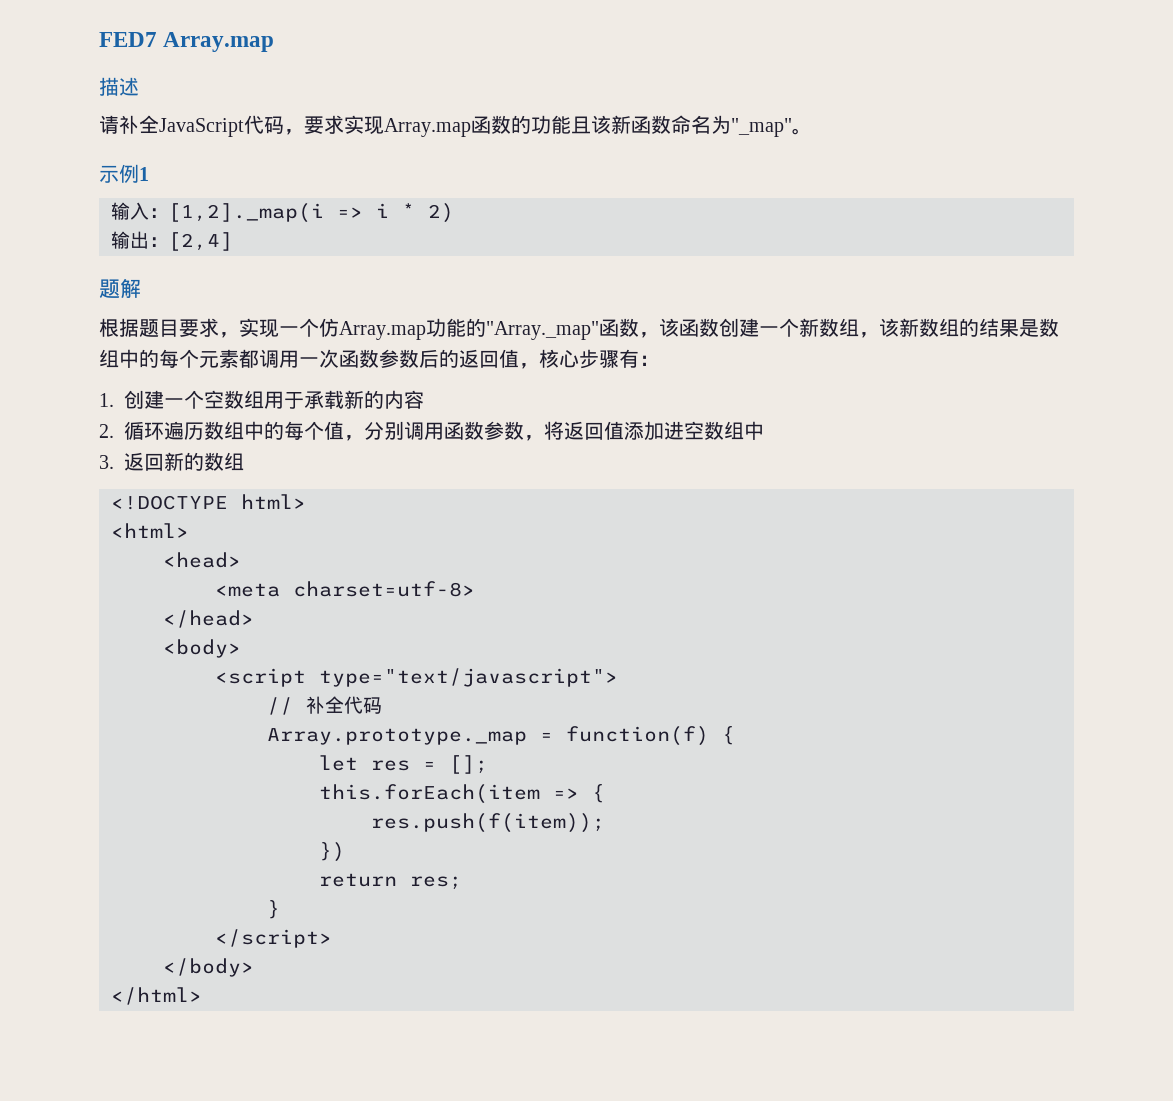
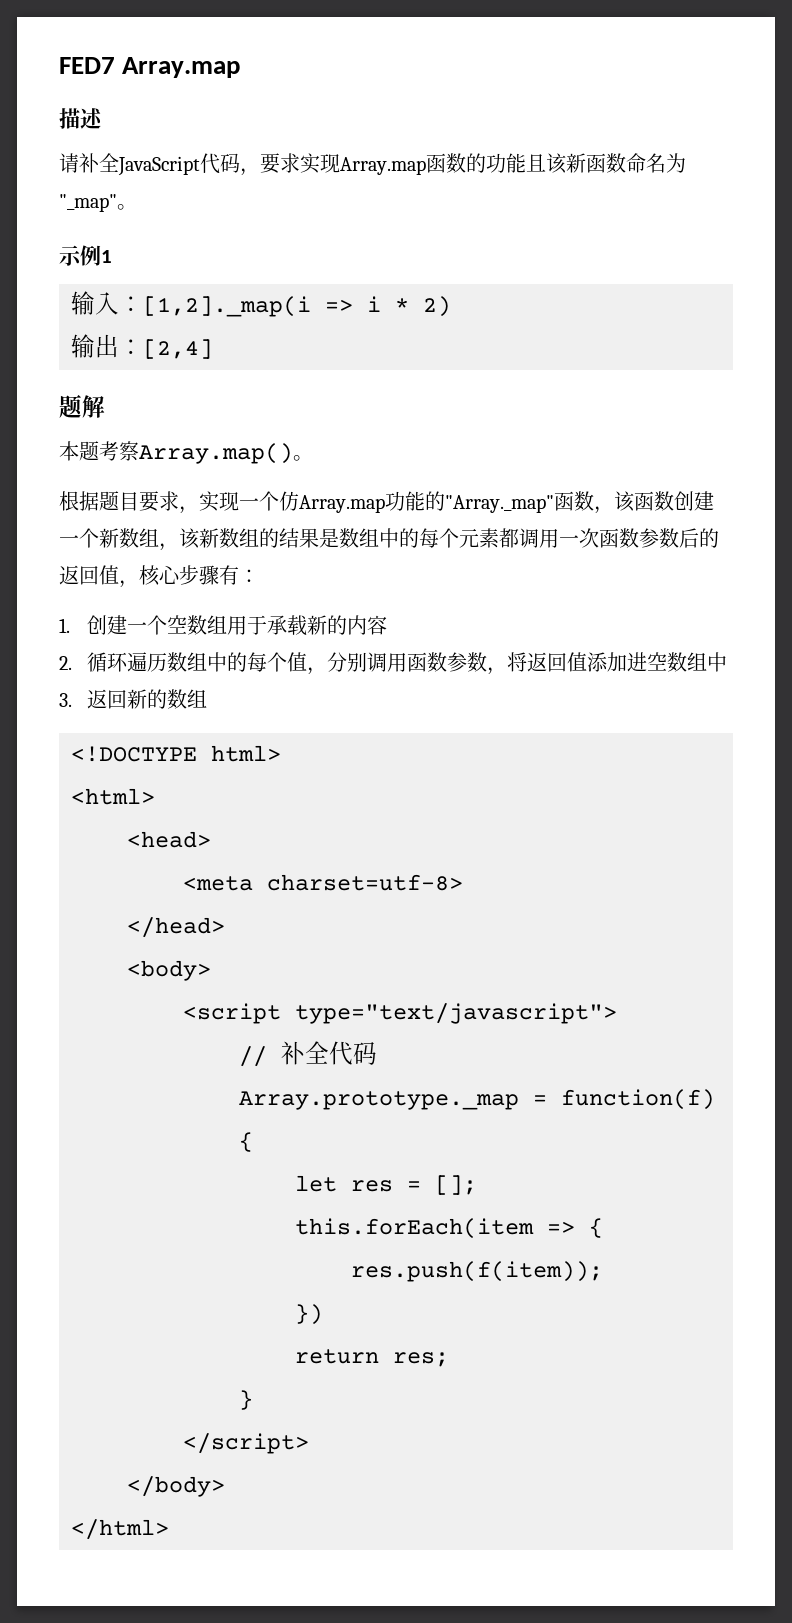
+ 本题考察Array.map()。

